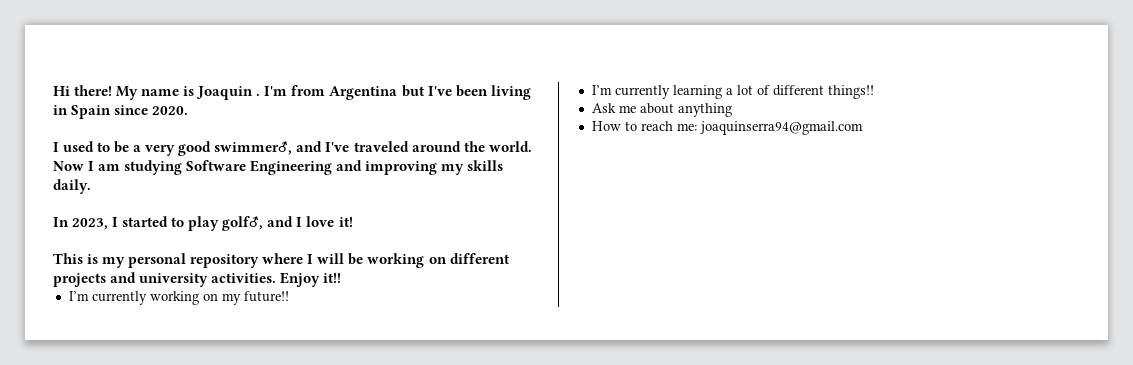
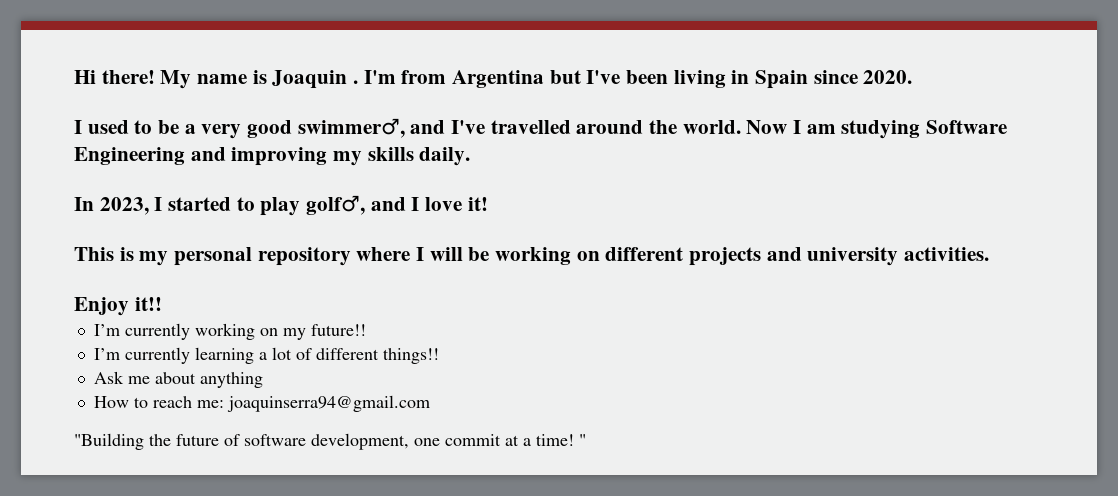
- I used to be a very good swimmer♂, and I've traveled around the world.
+ I used to be a very good swimmer♂, and I've travelled around the world.
- This is my personal repository where I will be working on different projects and university activities. Enjoy it!!
+ This is my personal repository where I will be working on different projects and university activities.
+ Enjoy it!!
+ "Building the future of software development, one commit at a time! "

